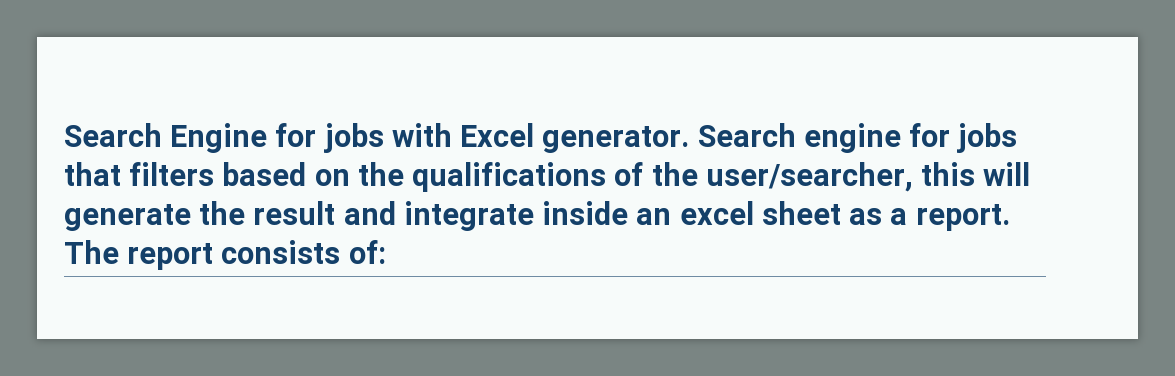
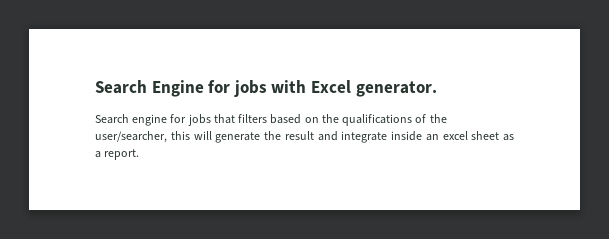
- Search Engine for jobs with Excel generator. Search engine for jobs that filters based on the qualifications of the user/searcher, this will generate the result and integrate inside an excel sheet as a report. The report consists of:
+ Search Engine for jobs with Excel generator.
+ Search engine for jobs that filters based on the qualifications of the user/searcher, this will generate the result and integrate inside an excel sheet as a report.

